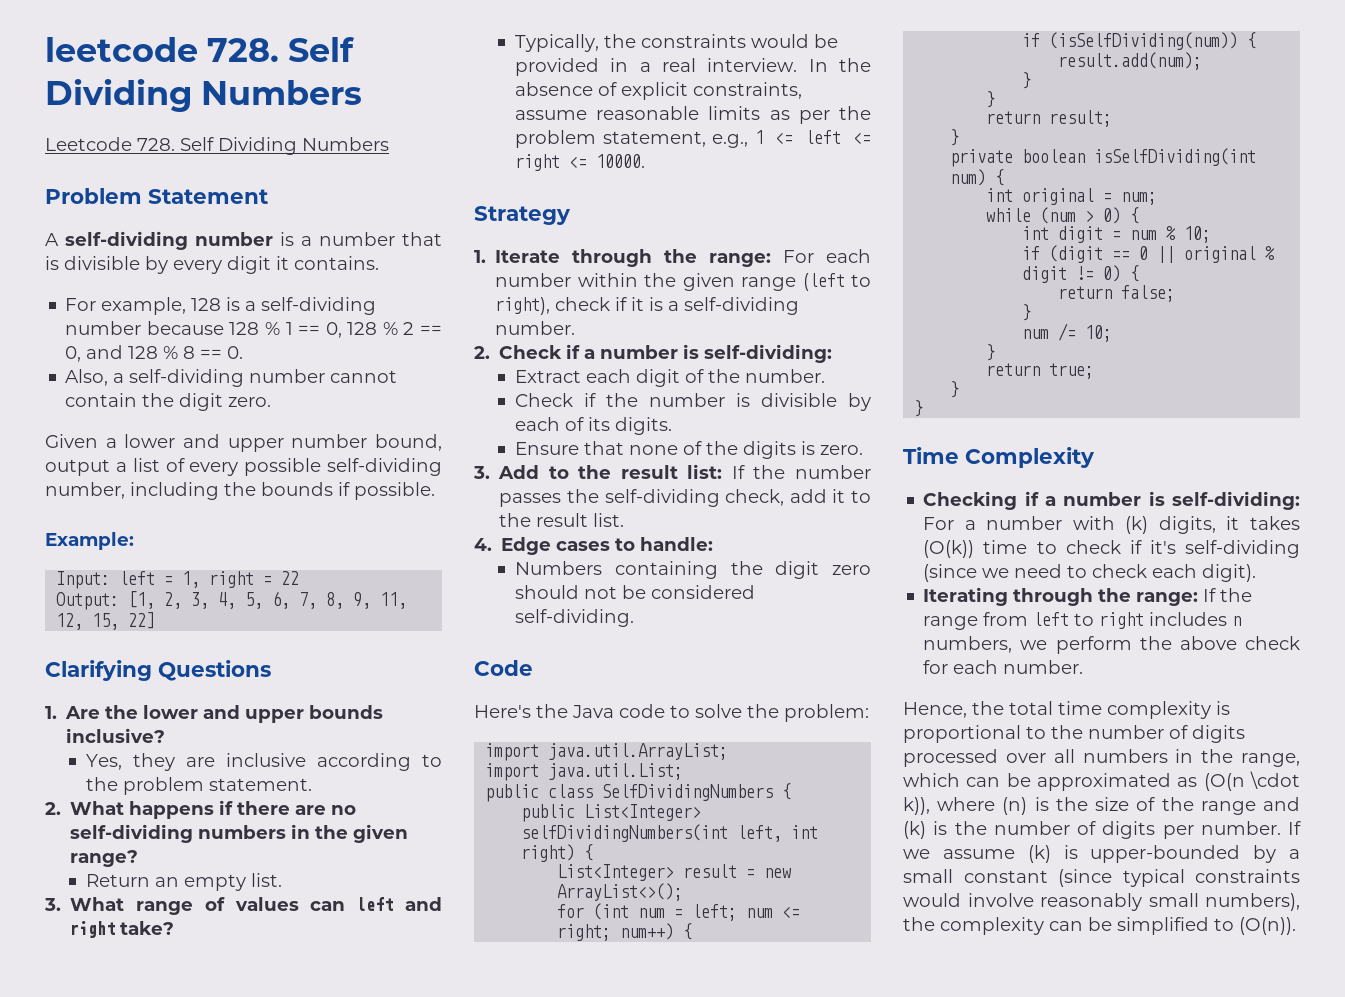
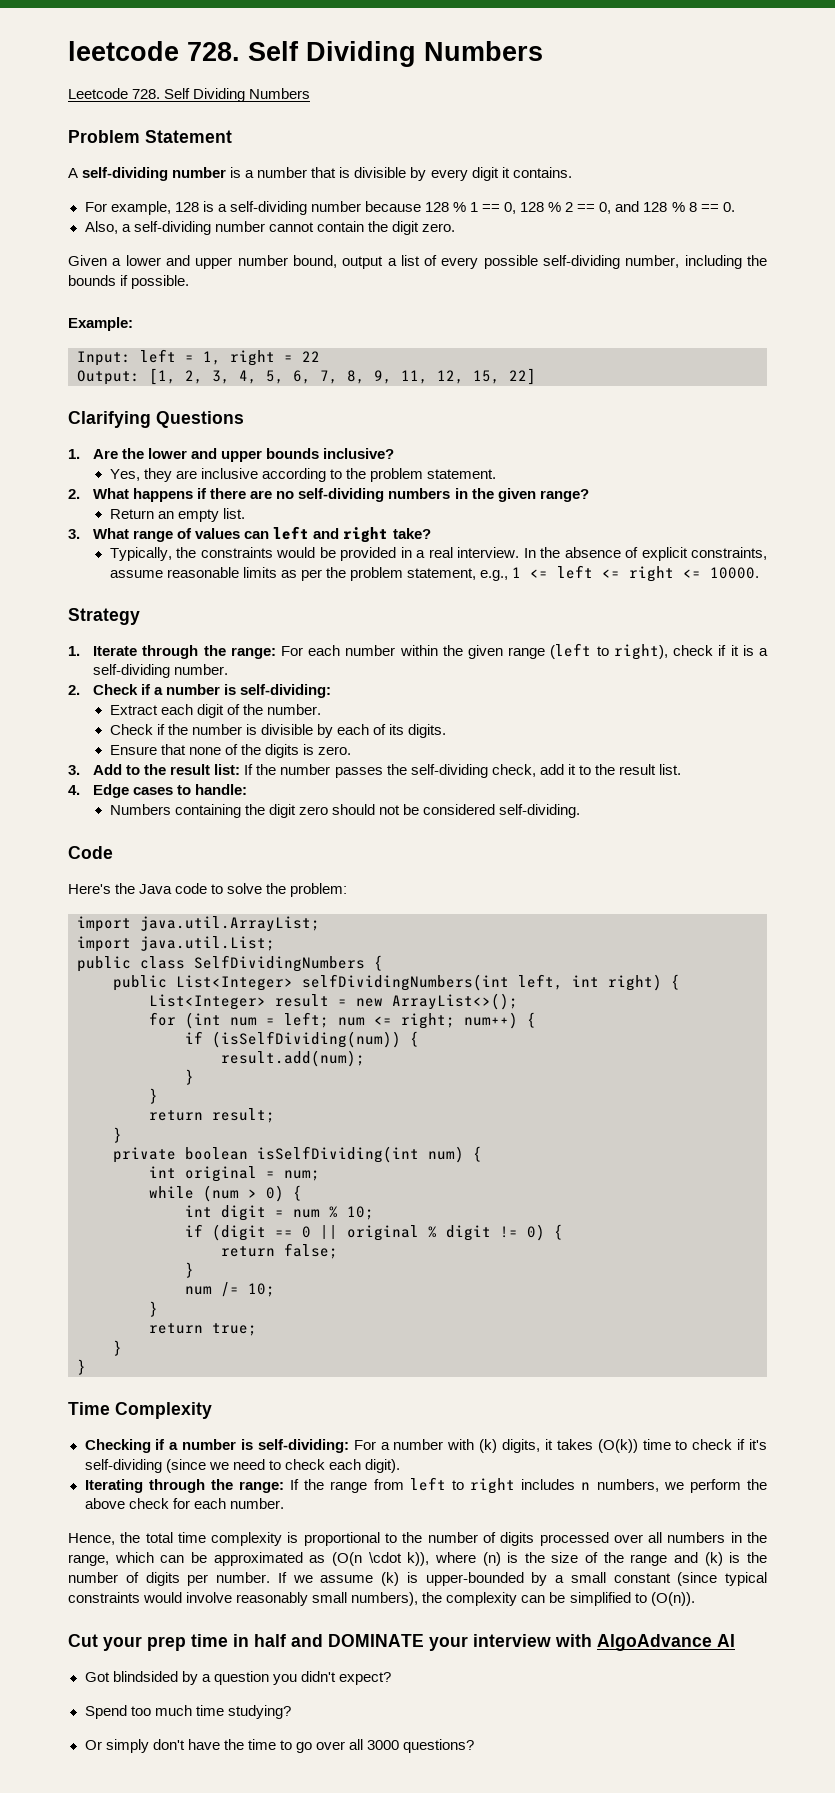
+ Cut your prep time in half and DOMINATE your interview with AlgoAdvance AI
+ Got blindsided by a question you didn't expect?
+ Spend too much time studying?
+ Or simply don't have the time to go over all 3000 questions?

